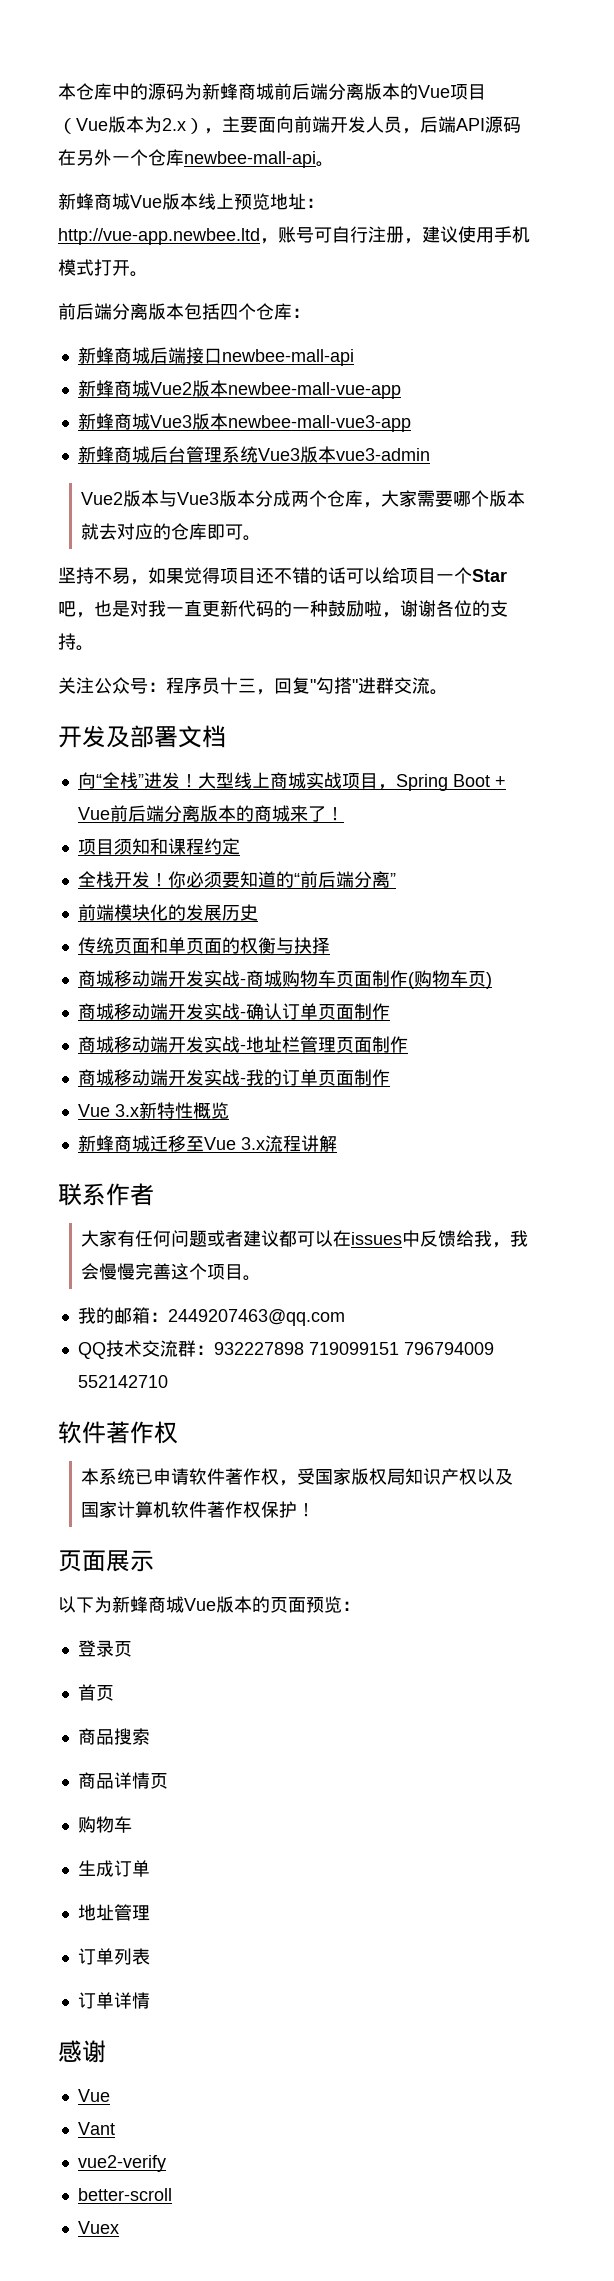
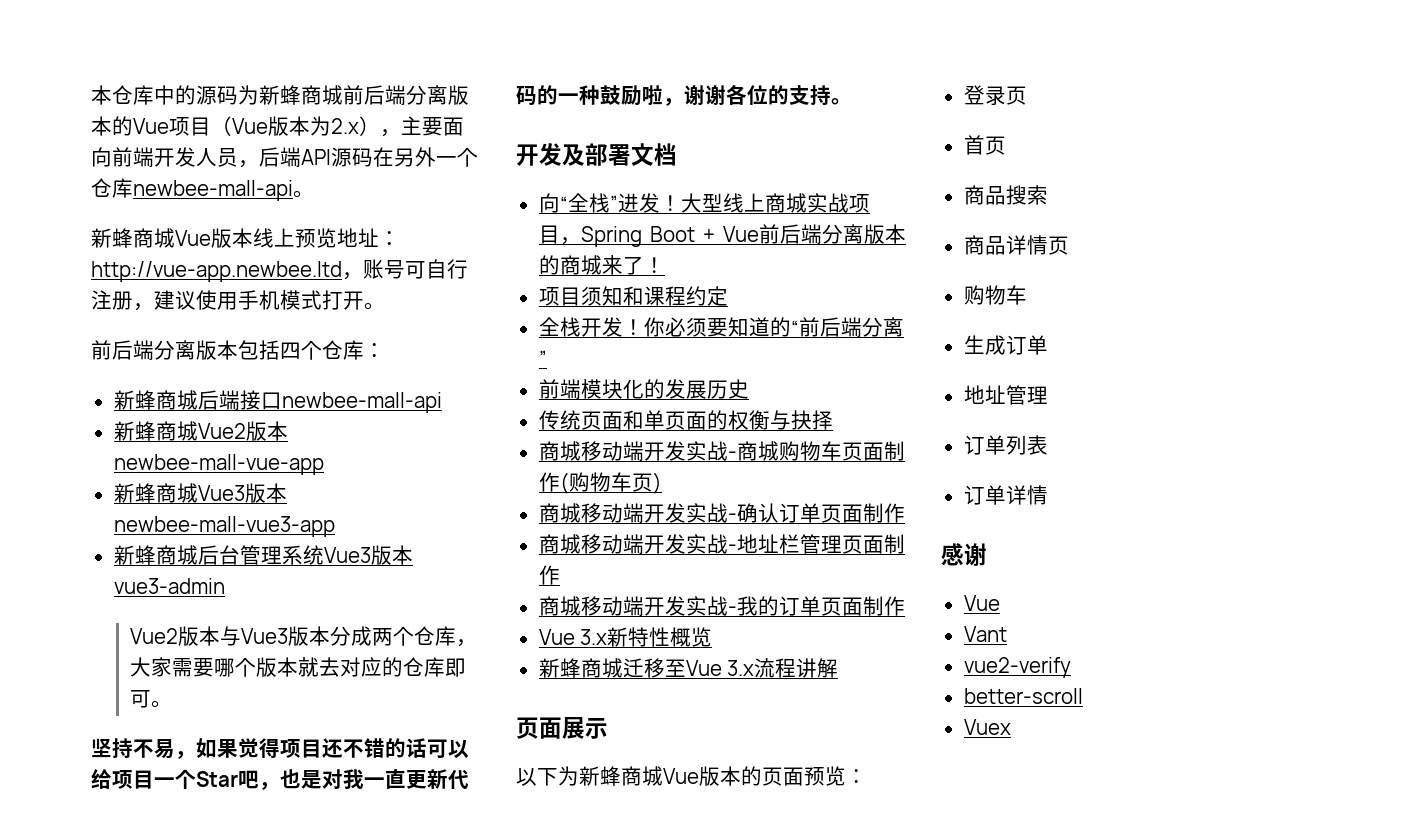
- 关注公众号：程序员十三，回复"勾搭"进群交流。
- 联系作者
- 大家有任何问题或者建议都可以在issues中反馈给我，我会慢慢完善这个项目。
- 我的邮箱：2449207463@qq.com
- QQ技术交流群：932227898 719099151 796794009 552142710
- 软件著作权
- 本系统已申请软件著作权，受国家版权局知识产权以及国家计算机软件著作权保护！

